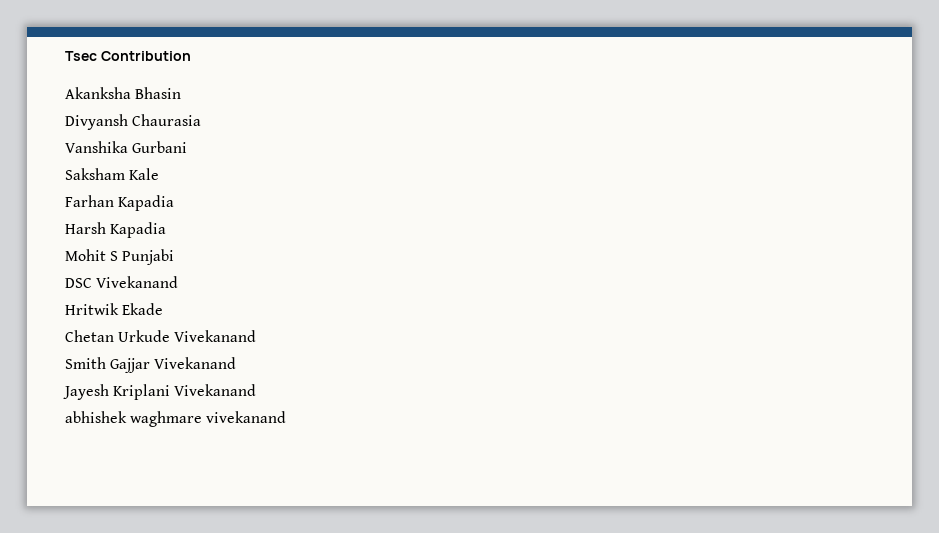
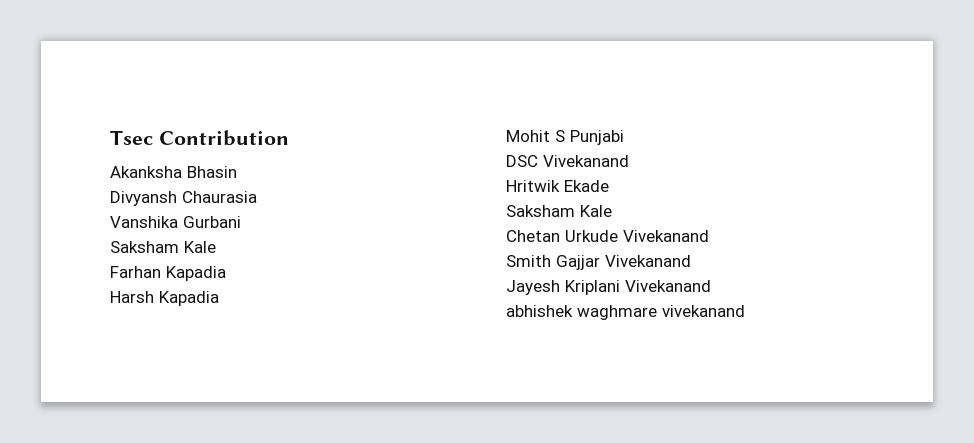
  Hritwik Ekade
+ Saksham Kale

